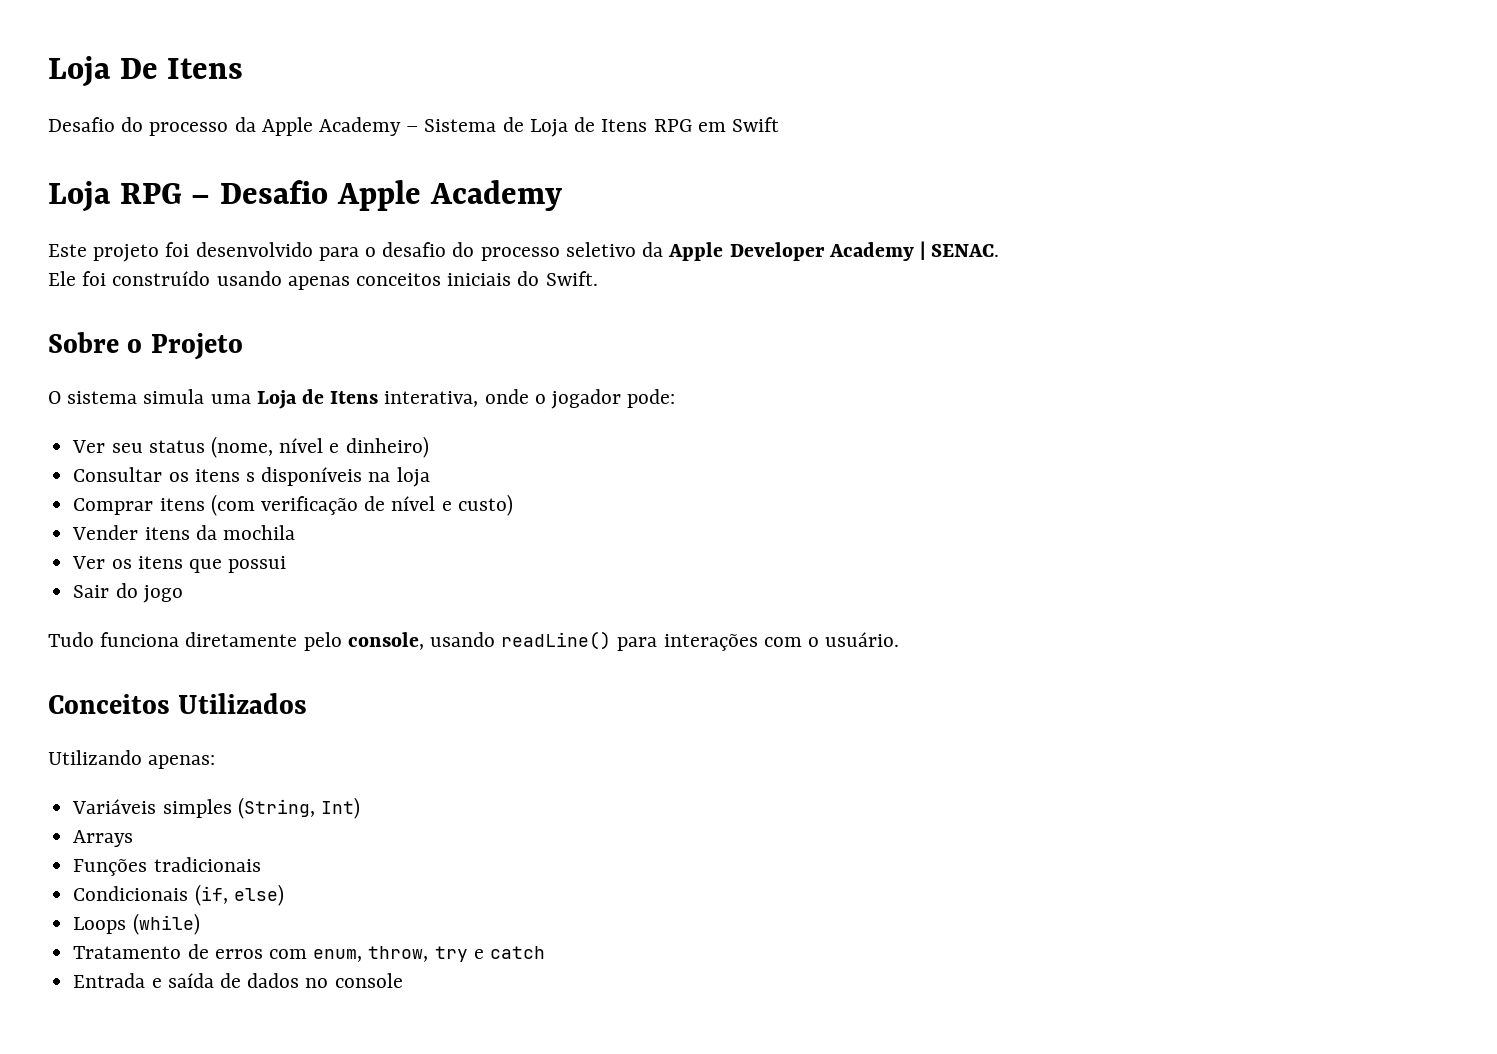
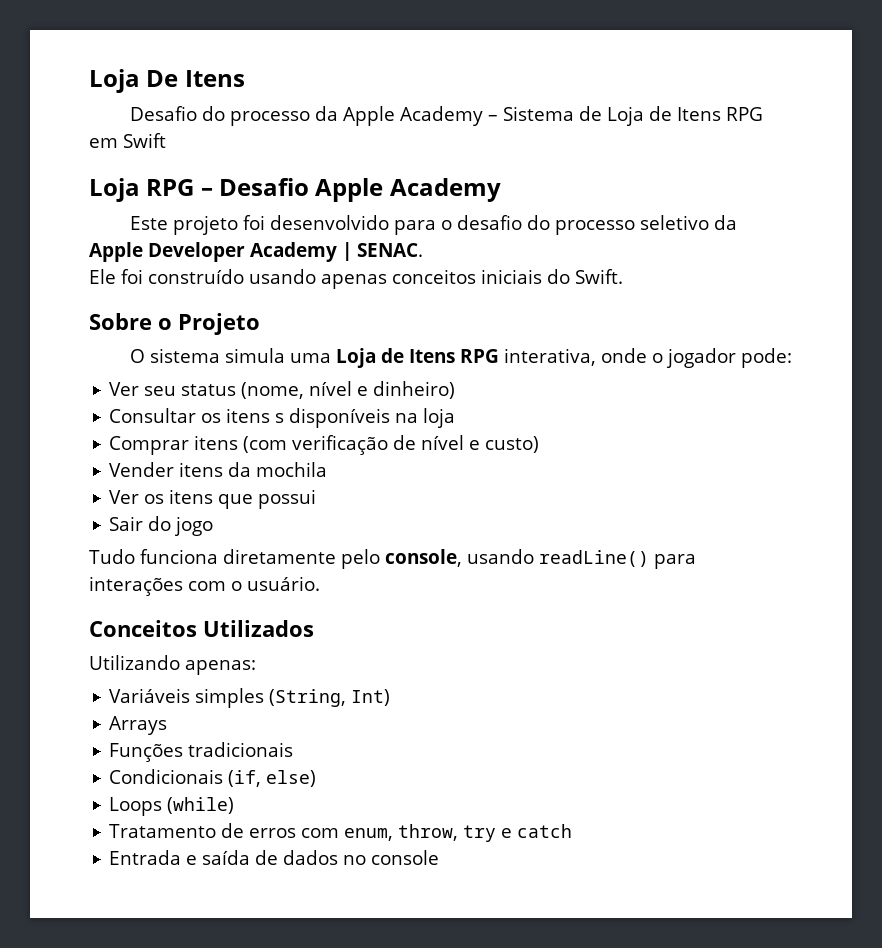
- O sistema simula uma Loja de Itens interativa, onde o jogador pode:
+ O sistema simula uma Loja de Itens RPG interativa, onde o jogador pode:

